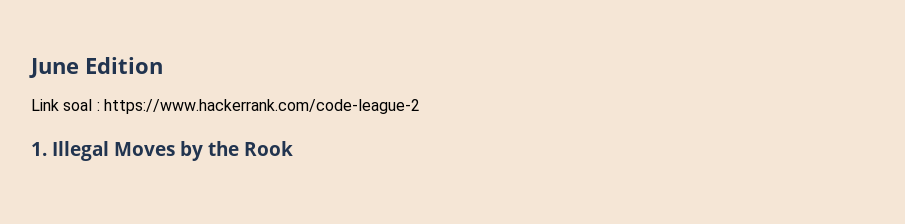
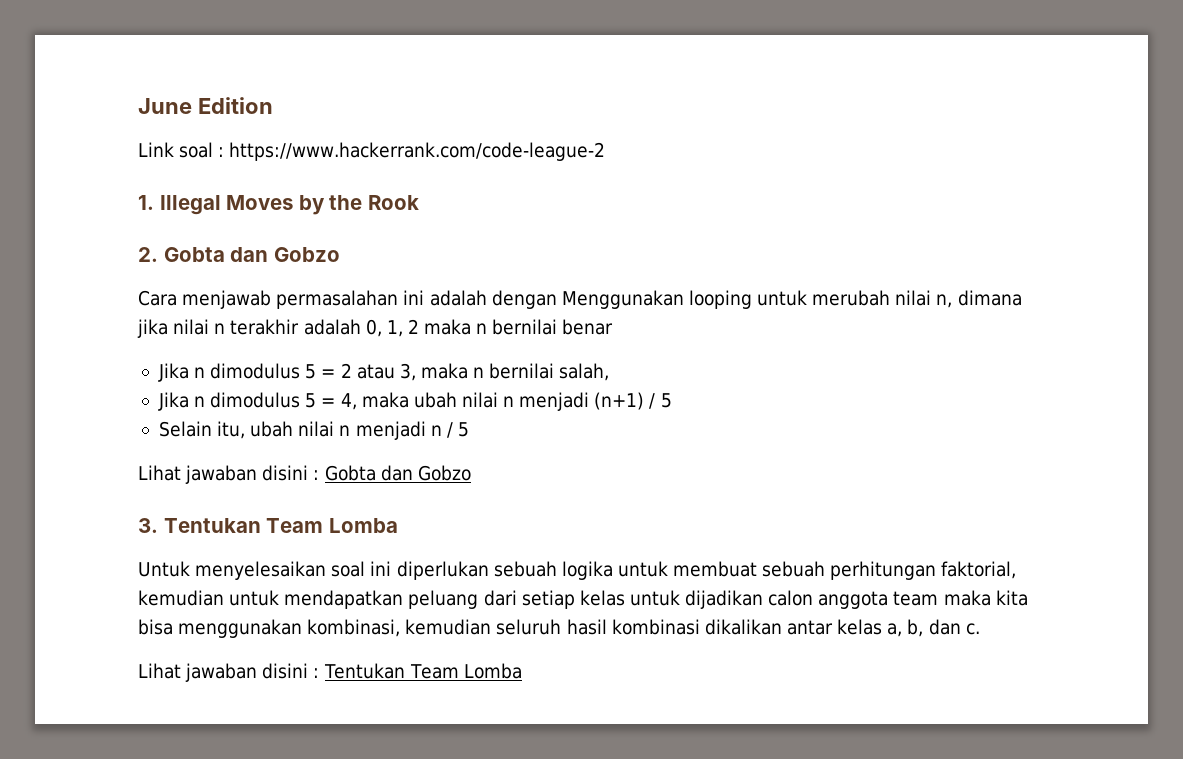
+ 2. Gobta dan Gobzo
+ Cara menjawab permasalahan ini adalah dengan Menggunakan looping untuk merubah nilai n, dimana jika nilai n terakhir adalah 0, 1, 2 maka n bernilai benar
+ Jika n dimodulus 5 = 2 atau 3, maka n bernilai salah,
+ Jika n dimodulus 5 = 4, maka ubah nilai n menjadi (n+1) / 5
+ Selain itu, ubah nilai n menjadi n / 5
+ Lihat jawaban disini : Gobta dan Gobzo
+ 3. Tentukan Team Lomba
+ Untuk menyelesaikan soal ini diperlukan sebuah logika untuk membuat sebuah perhitungan faktorial, kemudian untuk mendapatkan peluang dari setiap kelas untuk dijadikan calon anggota team maka kita bisa menggunakan kombinasi, kemudian seluruh hasil kombinasi dikalikan antar kelas a, b, dan c.
+ Lihat jawaban disini : Tentukan Team Lomba

